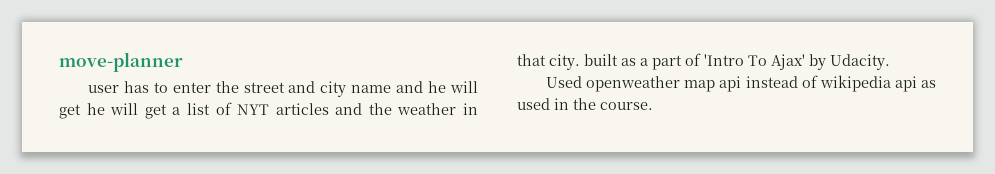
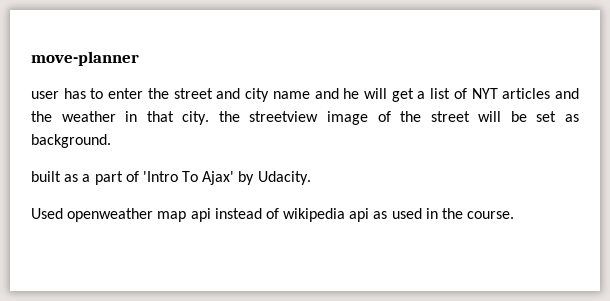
- user has to enter the street and city name and he will get he will get a list of NYT articles and the weather in that city. built as a part of 'Intro To Ajax' by Udacity.
+ user has to enter the street and city name and he will get a list of NYT articles and the weather in that city. the streetview image of the street will be set as background.
+ built as a part of 'Intro To Ajax' by Udacity.

